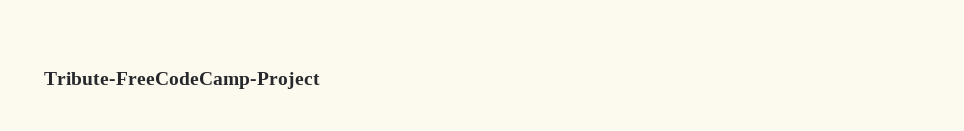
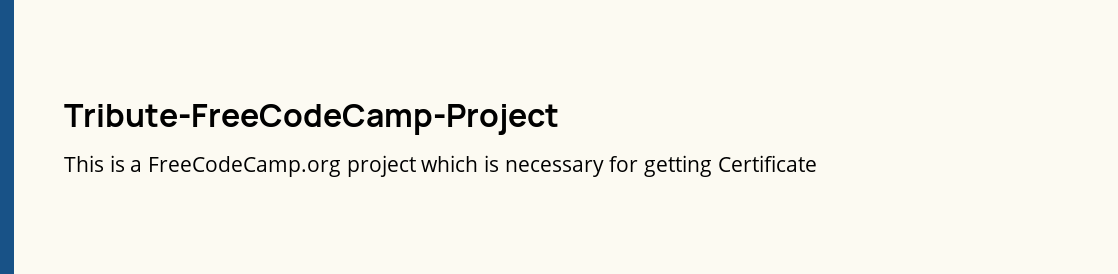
+ This is a FreeCodeCamp.org project which is necessary for getting Certificate

